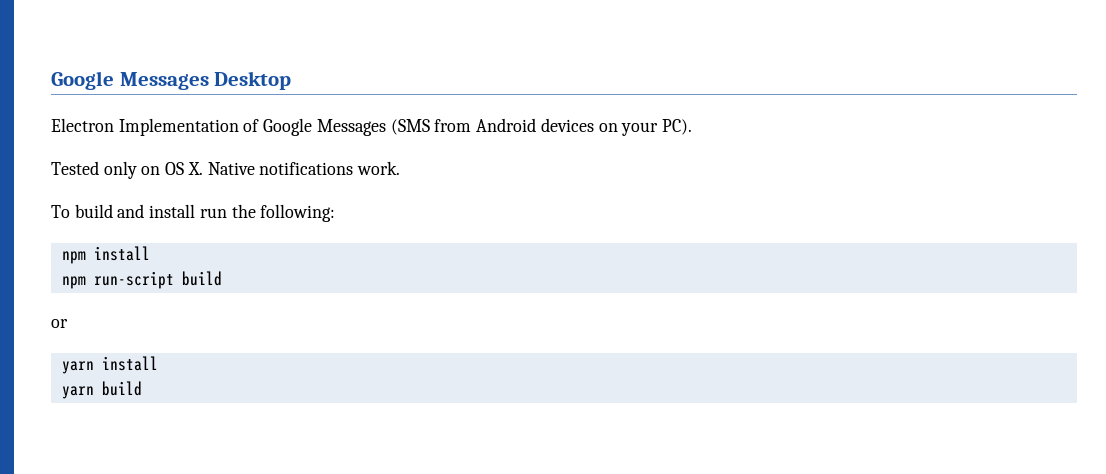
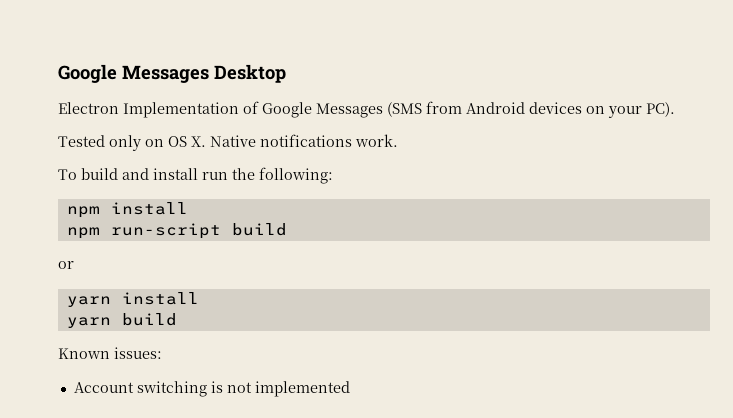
+ Known issues:
+ Account switching is not implemented

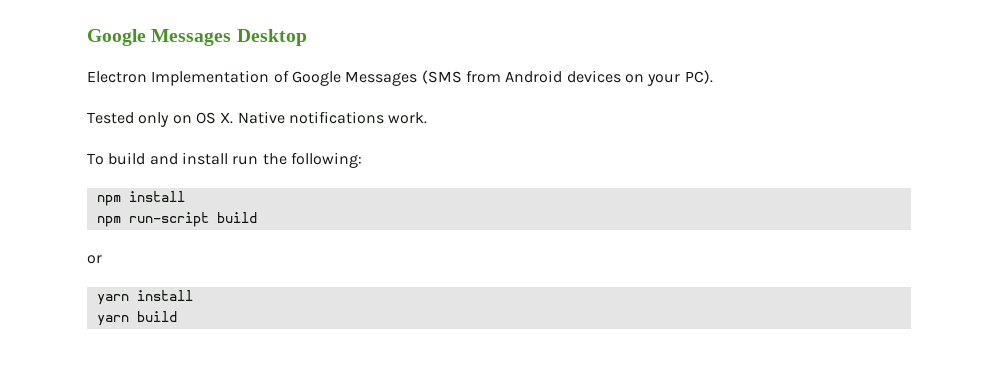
- Known issues:
- Account switching is not implemented

